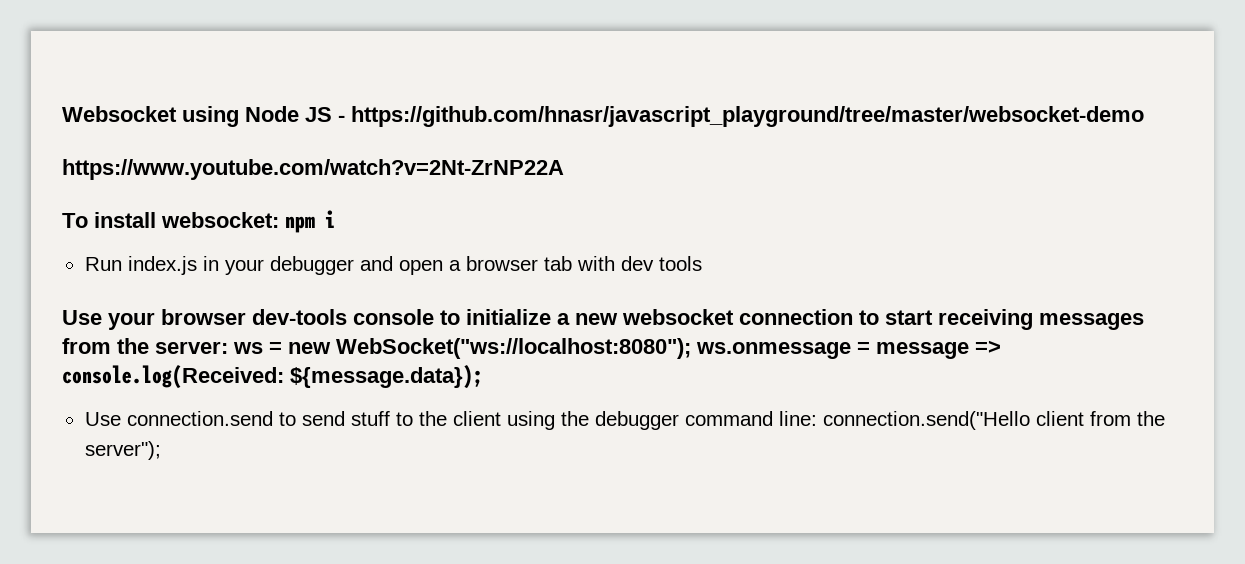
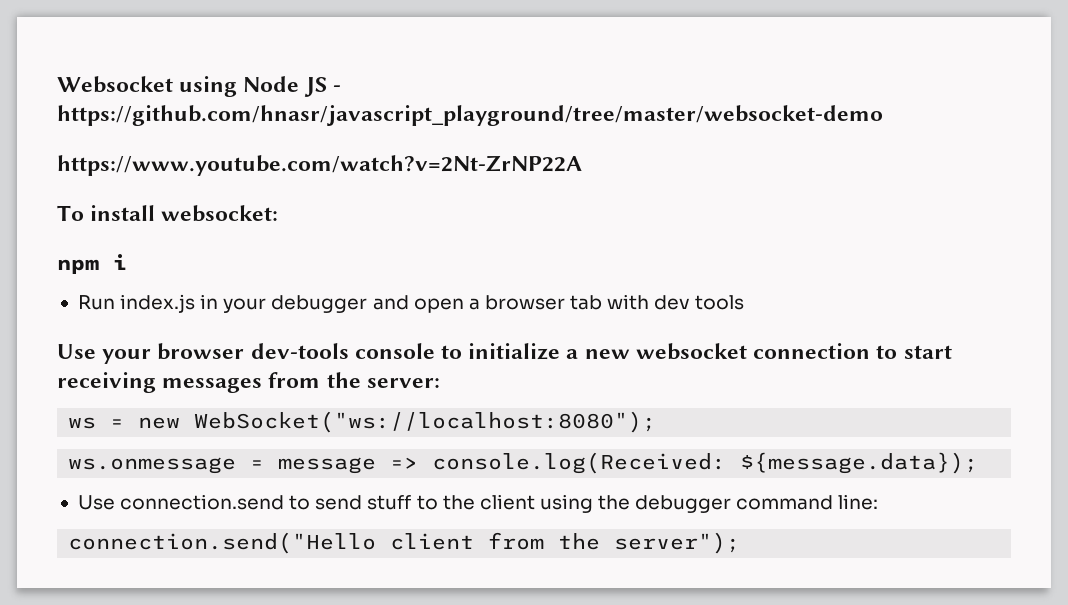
- To install websocket: npm i
+ To install websocket:
+ npm i
- Use your browser dev-tools console to initialize a new websocket connection to start receiving messages from the server: ws = new WebSocket("ws://localhost:8080"); ws.onmessage = message => console.log(Received: ${message.data});
+ Use your browser dev-tools console to initialize a new websocket connection to start receiving messages from the server:
+ ws = new WebSocket("ws://localhost:8080");
+ ws.onmessage = message => console.log(Received: ${message.data});
- Use connection.send to send stuff to the client using the debugger command line: connection.send("Hello client from the server");
+ Use connection.send to send stuff to the client using the debugger command line:
+ connection.send("Hello client from the server");

